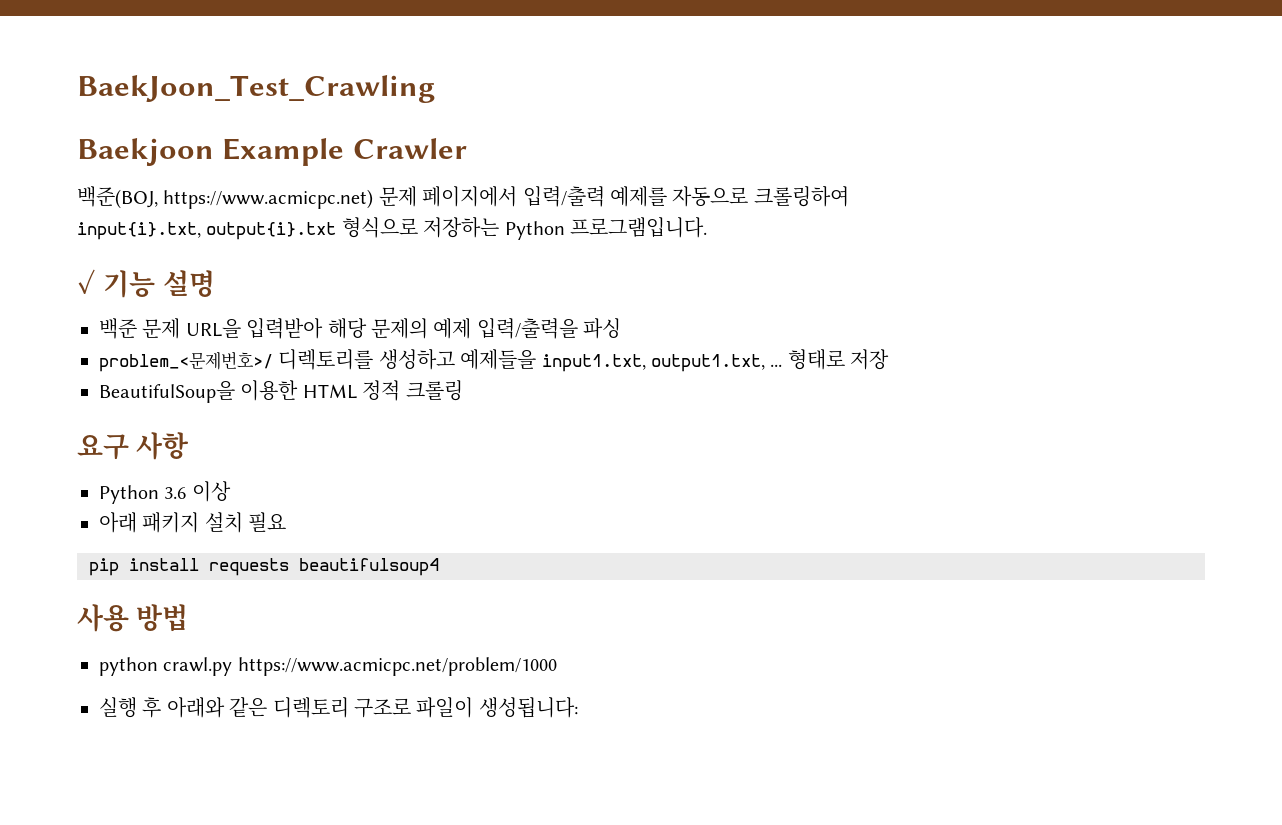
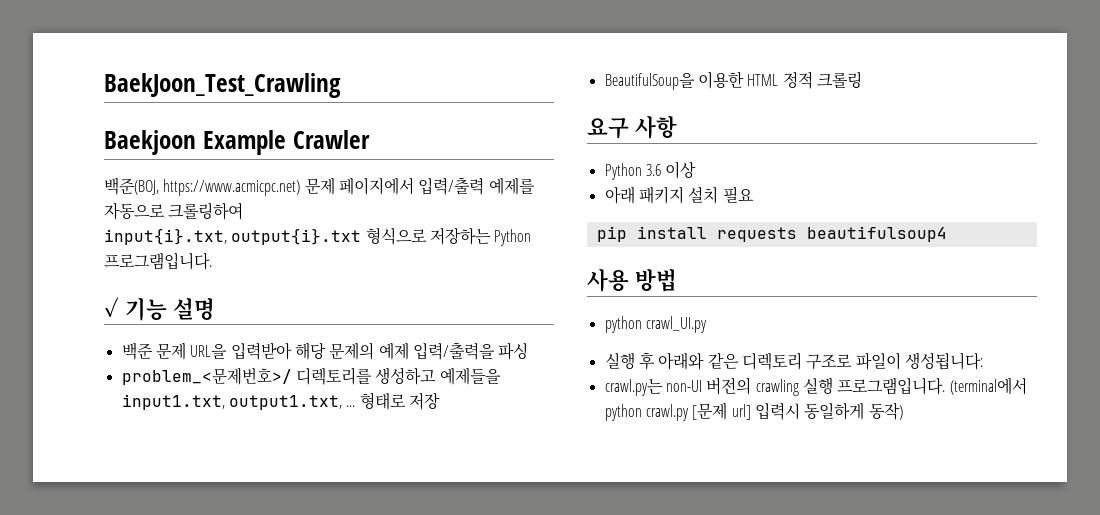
- python crawl.py https://www.acmicpc.net/problem/1000
+ python crawl_UI.py
+ crawl.py는 non-UI 버전의 crawling 실행 프로그램입니다. (terminal에서 python crawl.py [문제 url] 입력시 동일하게 동작)

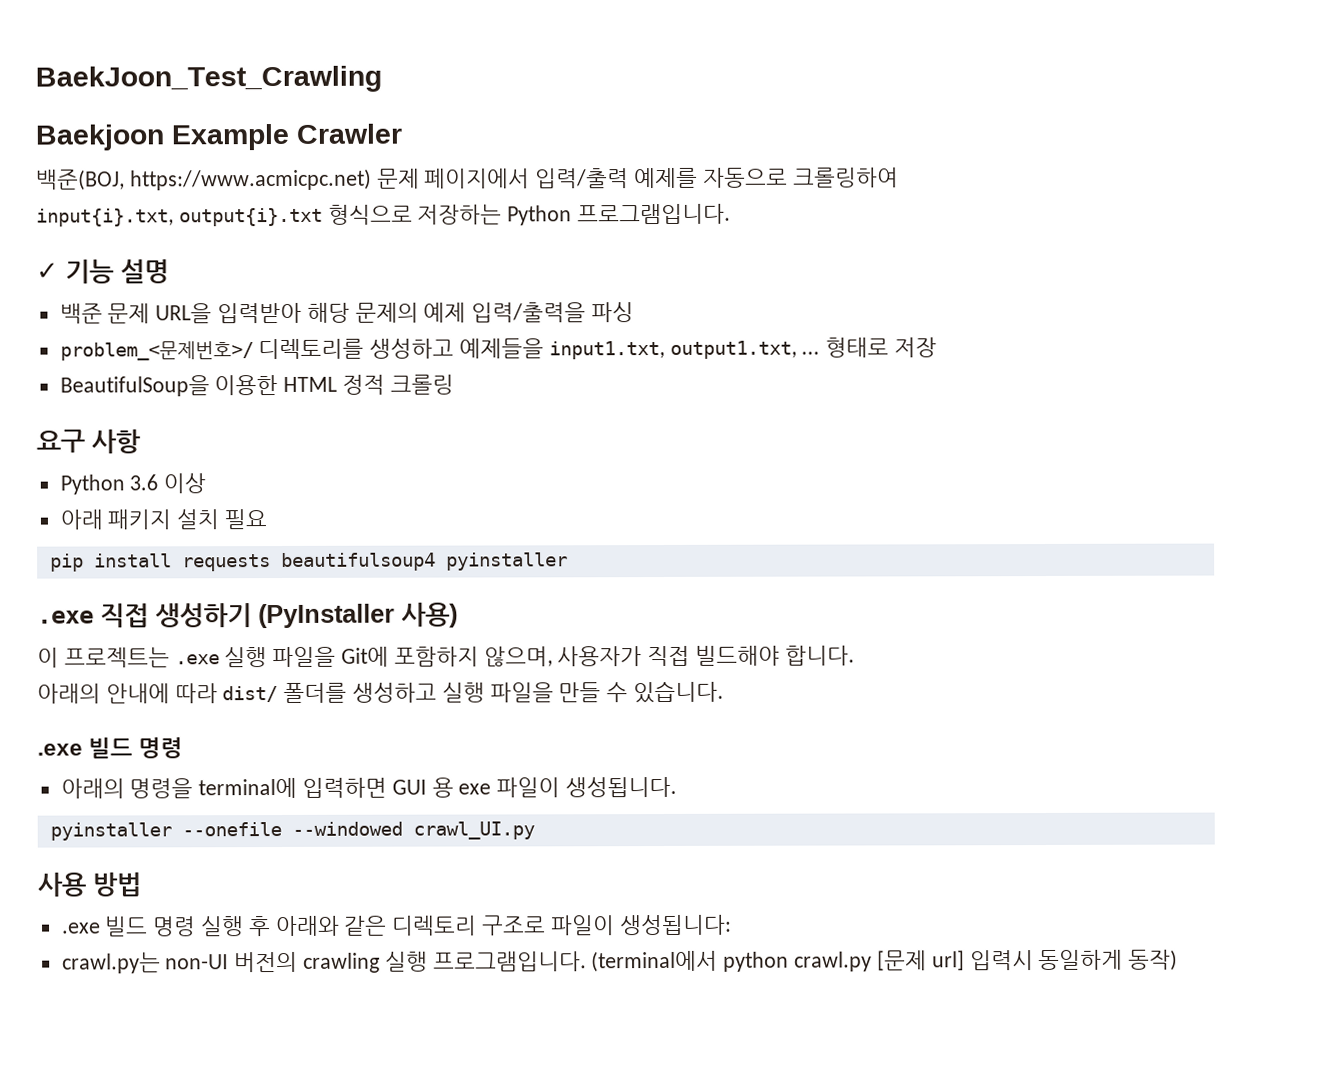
- pip install requests beautifulsoup4
+ pip install requests beautifulsoup4 pyinstaller
+ .exe 직접 생성하기 (PyInstaller 사용)
+ 이 프로젝트는 .exe 실행 파일을 Git에 포함하지 않으며, 사용자가 직접 빌드해야 합니다.
+ 아래의 안내에 따라 dist/ 폴더를 생성하고 실행 파일을 만들 수 있습니다.
+ .exe 빌드 명령
+ 아래의 명령을 terminal에 입력하면 GUI 용 exe 파일이 생성됩니다.
+ pyinstaller --onefile --windowed crawl_UI.py
- python crawl_UI.py
- 실행 후 아래와 같은 디렉토리 구조로 파일이 생성됩니다:
+ .exe 빌드 명령 실행 후 아래와 같은 디렉토리 구조로 파일이 생성됩니다:

